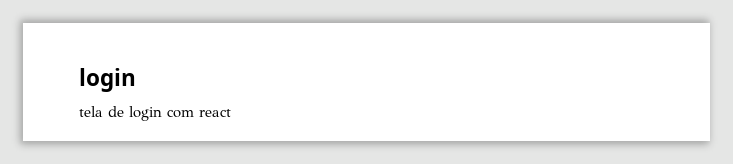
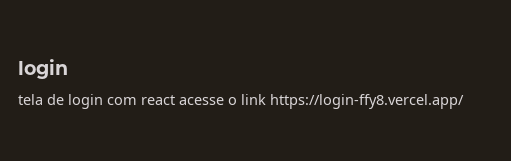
- tela de login com react
+ tela de login com react acesse o link https://login-ffy8.vercel.app/

